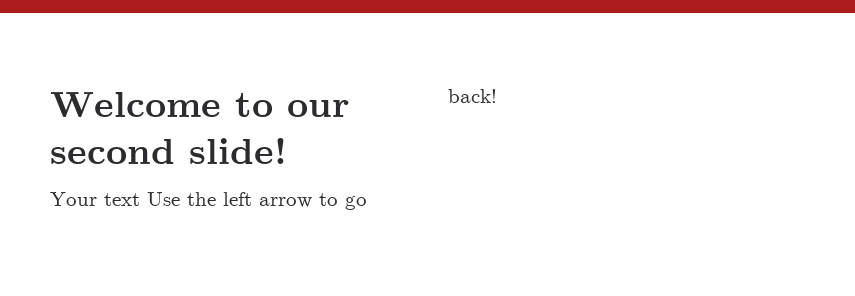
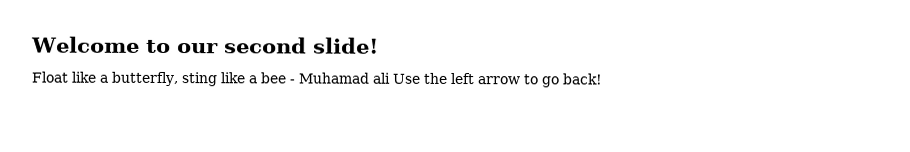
- Your text Use the left arrow to go back!
+ Float like a butterfly, sting like a bee - Muhamad ali Use the left arrow to go back!

